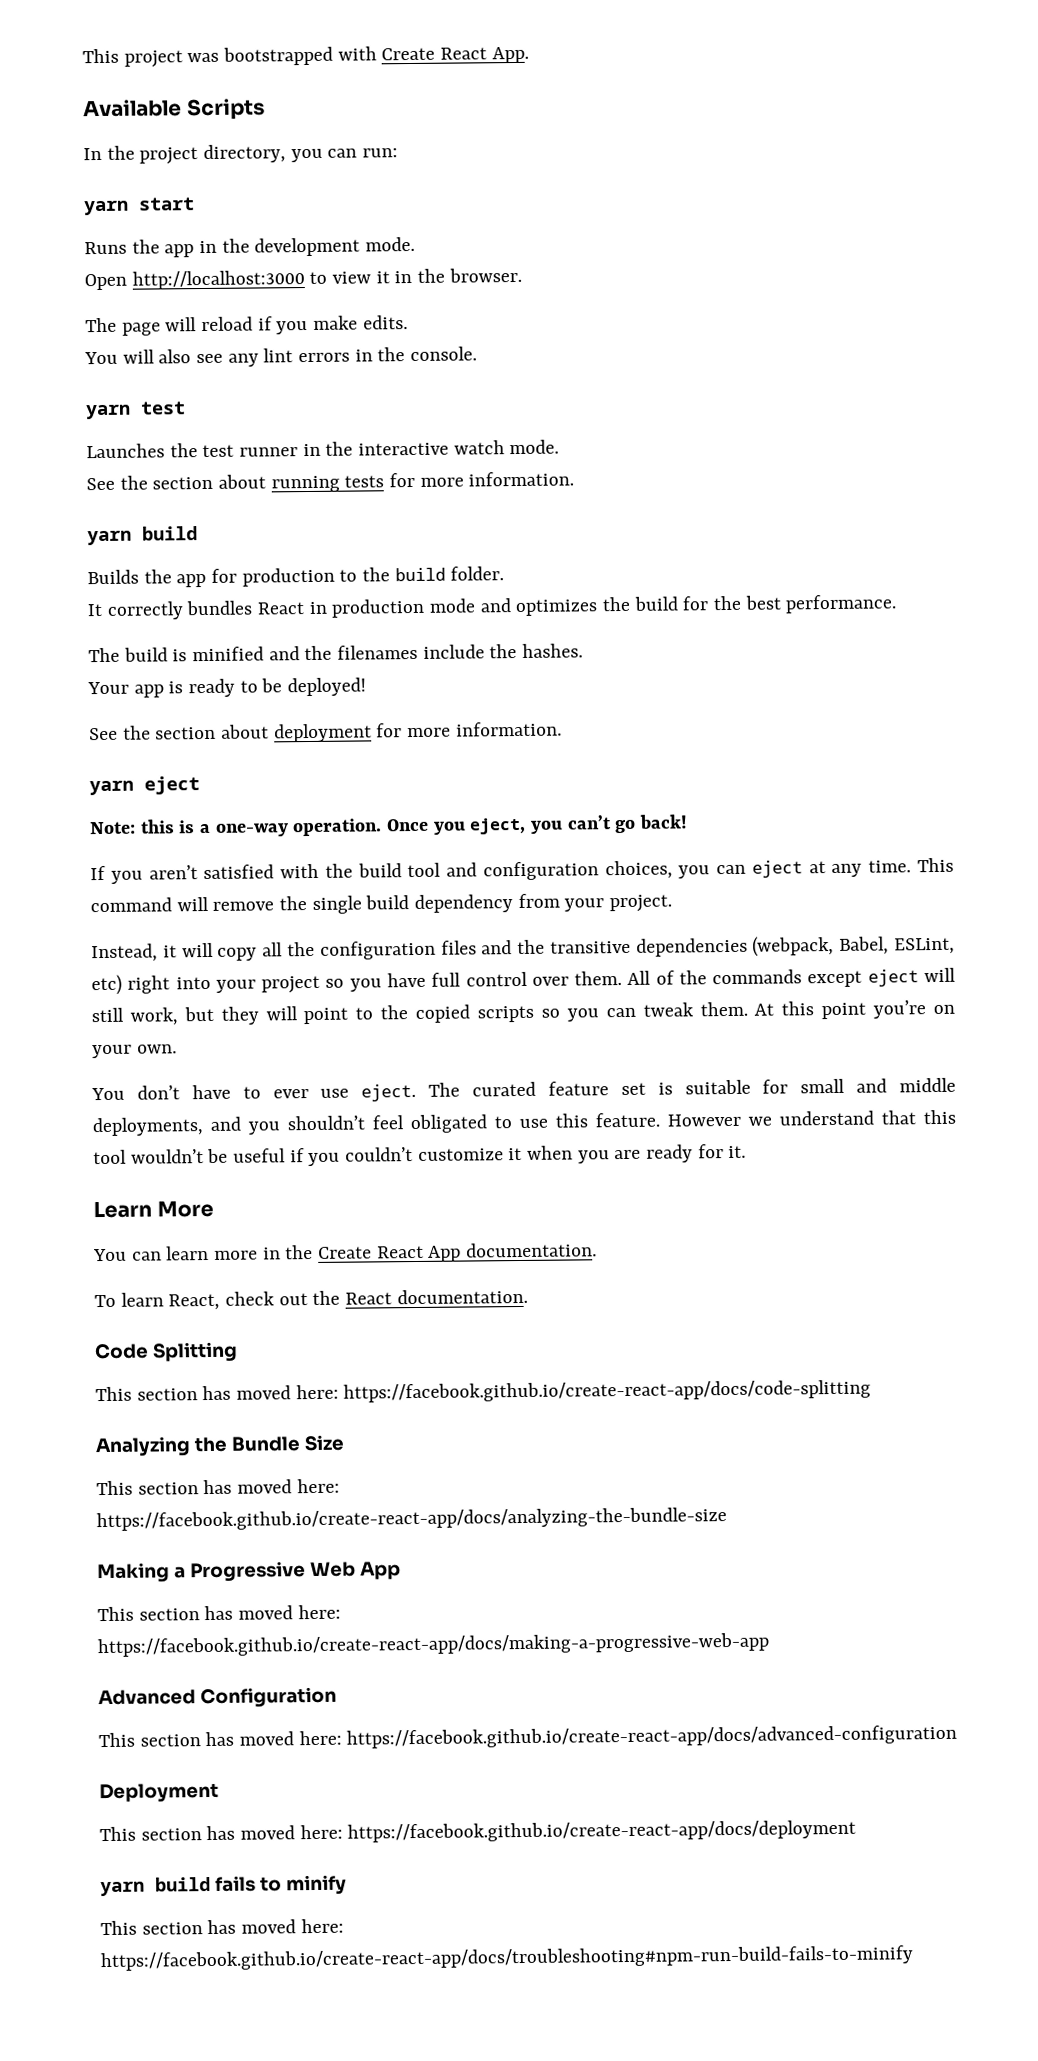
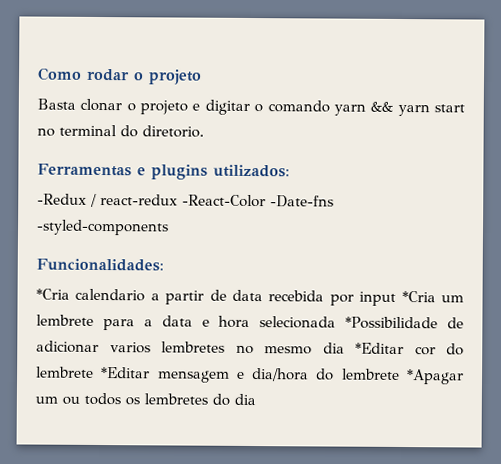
- This project was bootstrapped with Create React App.
- Available Scripts
- In the project directory, you can run:
- yarn start
- Runs the app in the development mode.
- Open http://localhost:3000 to view it in the browser.
- The page will reload if you make edits.
- You will also see any lint errors in the console.
- yarn test
- Launches the test runner in the interactive watch mode.
- See the section about running tests for more information.
- yarn build
- Builds the app for production to the build folder.
- It correctly bundles React in production mode and optimizes the build for the best performance.
- The build is minified and the filenames include the hashes.
- Your app is ready to be deployed!
- See the section about deployment for more information.
- yarn eject
- Note: this is a one-way operation. Once you eject, you can’t go back!
- If you aren’t satisfied with the build tool and configuration choices, you can eject at any time. This command will remove the single build dependency from your project.
- Instead, it will copy all the configuration files and the transitive dependencies (webpack, Babel, ESLint, etc) right into your project so you have full control over them. All of the commands except eject will still work, but they will point to the copied scripts so you can tweak them. At this point you’re on your own.
- You don’t have to ever use eject. The curated feature set is suitable for small and middle deployments, and you shouldn’t feel obligated to use this feature. However we understand that this tool wouldn’t be useful if you couldn’t customize it when you are ready for it.
- Learn More
- You can learn more in the Create React App documentation.
- To learn React, check out the React documentation.
- Code Splitting
- This section has moved here: https://facebook.github.io/create-react-app/docs/code-splitting
- Analyzing the Bundle Size
- This section has moved here: https://facebook.github.io/create-react-app/docs/analyzing-the-bundle-size
- Making a Progressive Web App
- This section has moved here: https://facebook.github.io/create-react-app/docs/making-a-progressive-web-app
- Advanced Configuration
- This section has moved here: https://facebook.github.io/create-react-app/docs/advanced-configuration
- Deployment
- This section has moved here: https://facebook.github.io/create-react-app/docs/deployment
- yarn build fails to minify
- This section has moved here: https://facebook.github.io/create-react-app/docs/troubleshooting#npm-run-build-fails-to-minify
+ Como rodar o projeto
+ Basta clonar o projeto e digitar o comando yarn && yarn start no terminal do diretorio.
+ Ferramentas e plugins utilizados:
+ -Redux / react-redux -React-Color -Date-fns -styled-components
+ Funcionalidades:
+ *Cria calendario a partir de data recebida por input *Cria um lembrete para a data e hora selecionada *Possibilidade de adicionar varios lembretes no mesmo dia *Editar cor do lembrete *Editar mensagem e dia/hora do lembrete *Apagar um ou todos os lembretes do dia

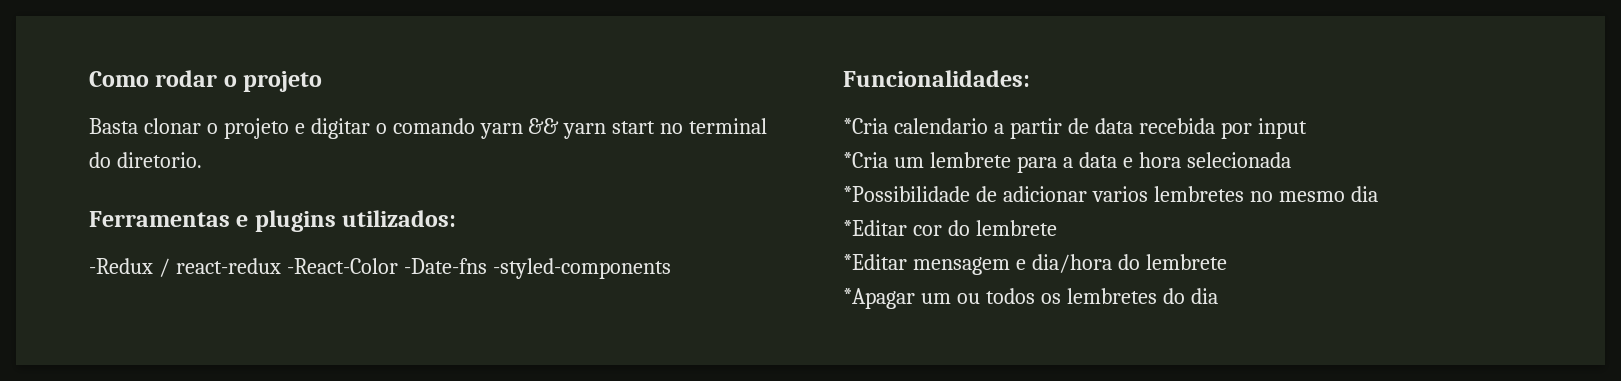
- *Cria calendario a partir de data recebida por input *Cria um lembrete para a data e hora selecionada *Possibilidade de adicionar varios lembretes no mesmo dia *Editar cor do lembrete *Editar mensagem e dia/hora do lembrete *Apagar um ou todos os lembretes do dia
+ *Cria calendario a partir de data recebida por input
+ *Cria um lembrete para a data e hora selecionada
+ *Possibilidade de adicionar varios lembretes no mesmo dia
+ *Editar cor do lembrete
+ *Editar mensagem e dia/hora do lembrete
+ *Apagar um ou todos os lembretes do dia

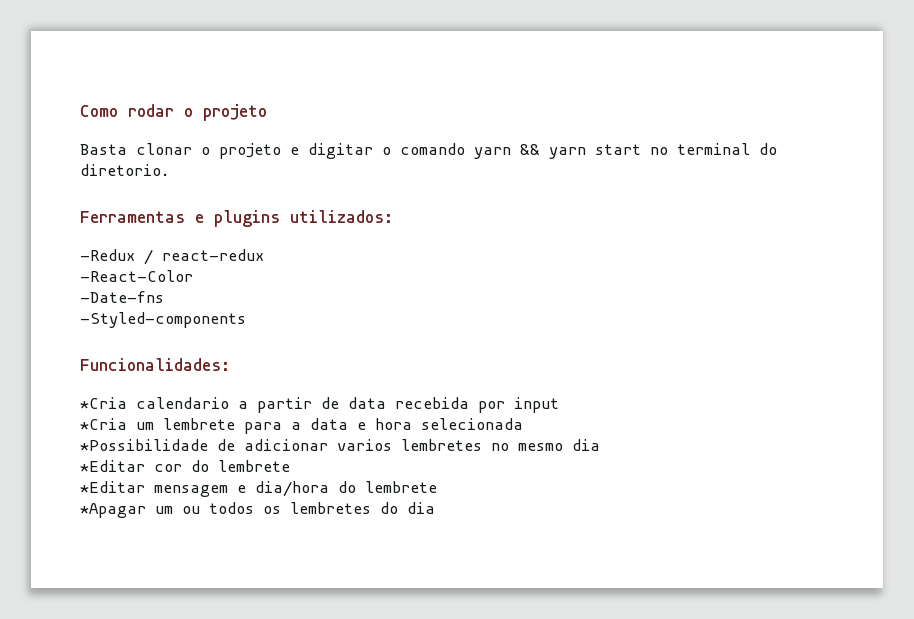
- -Redux / react-redux -React-Color -Date-fns -styled-components
+ -Redux / react-redux
+ -React-Color
+ -Date-fns
+ -Styled-components

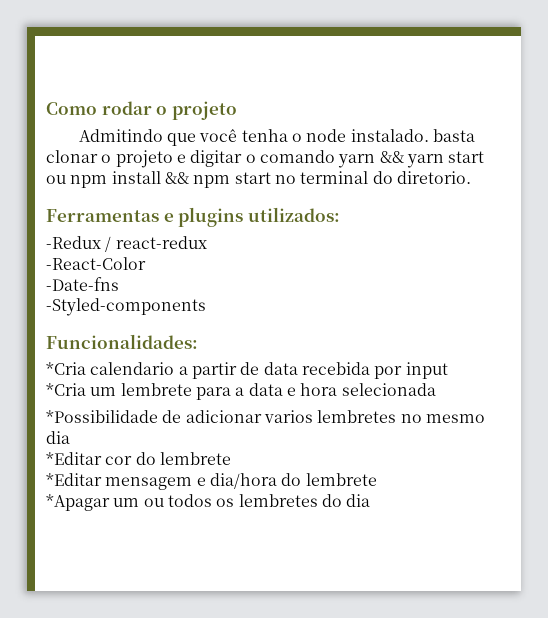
- Basta clonar o projeto e digitar o comando yarn && yarn start no terminal do diretorio.
+ Admitindo que você tenha o node instalado. basta clonar o projeto e digitar o comando yarn && yarn start ou npm install && npm start no terminal do diretorio.

